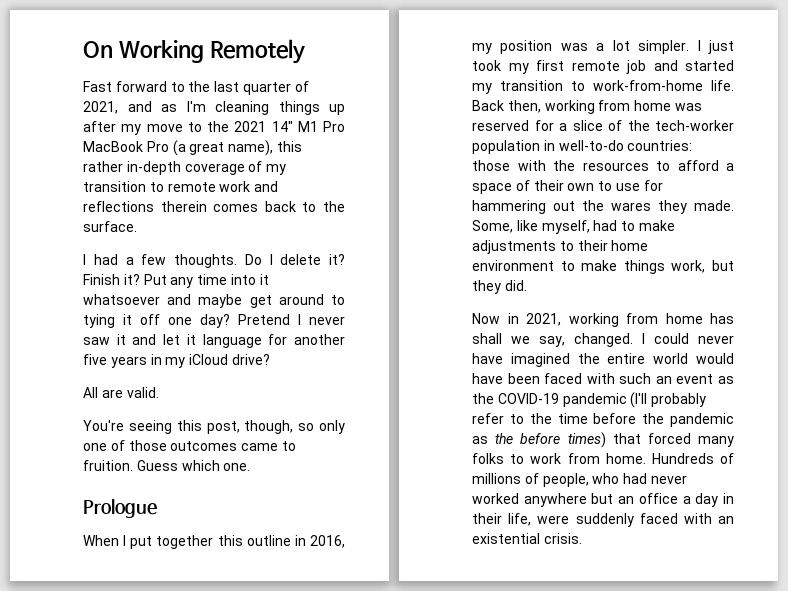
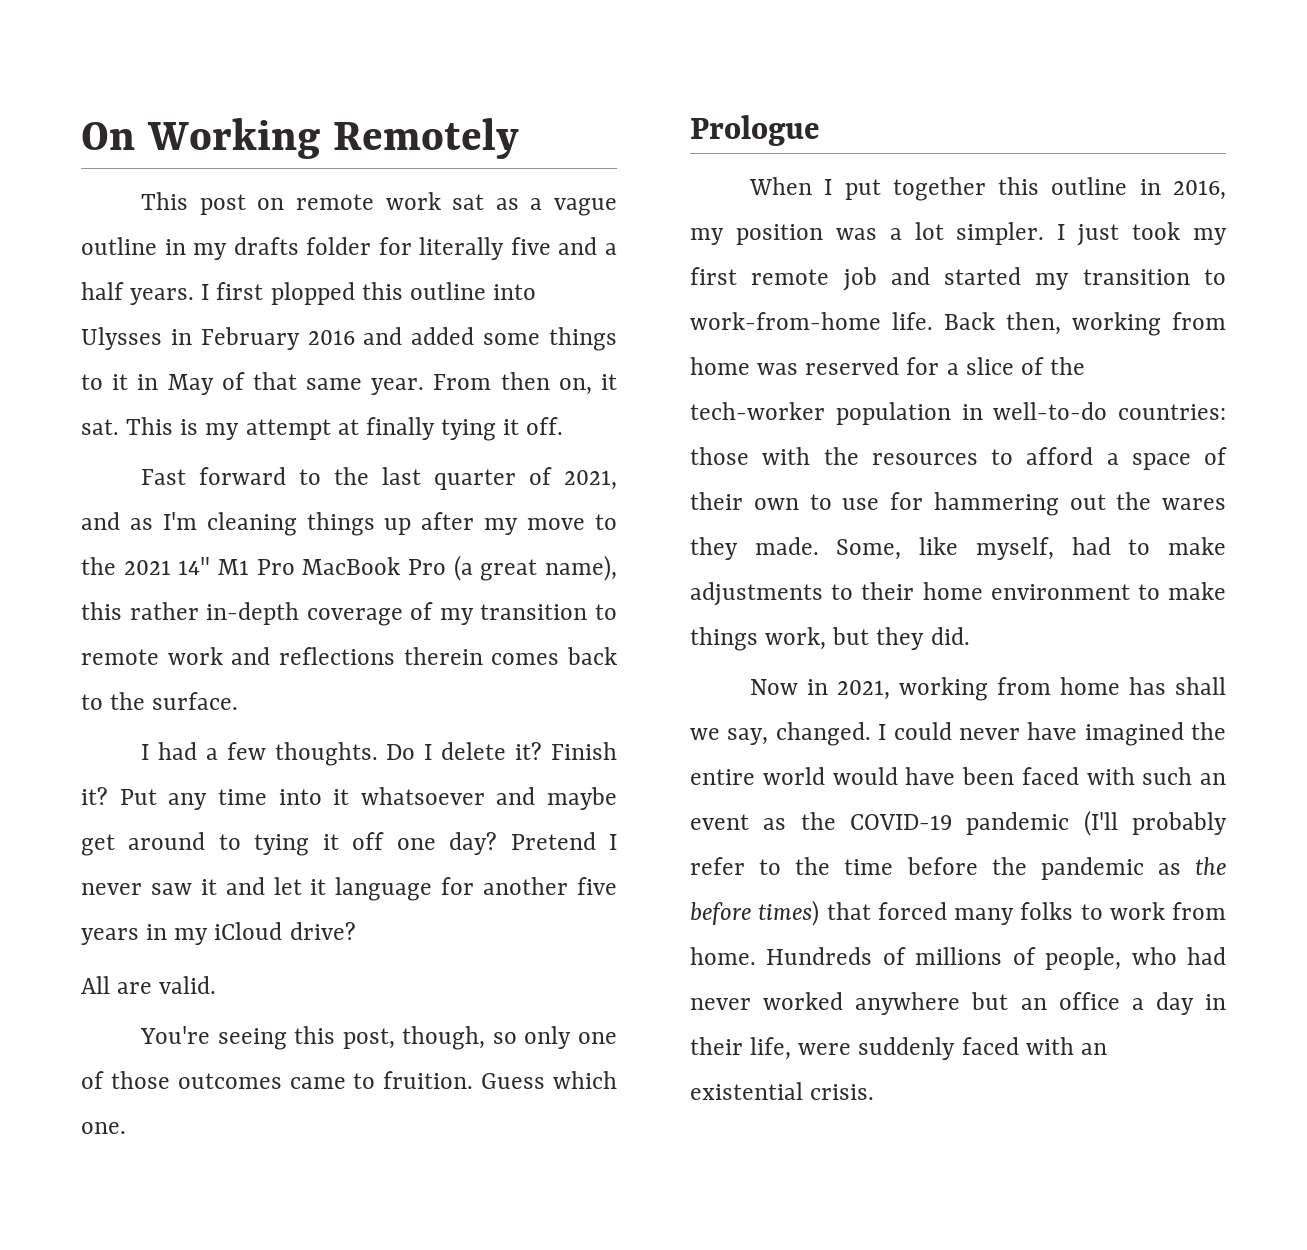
+ This post on remote work sat as a vague outline in my drafts folder for literally five and a half years. I first plopped this outline into Ulysses in February 2016 and added some things to it in May of that same year. From then on, it sat. This is my attempt at finally tying it off.

